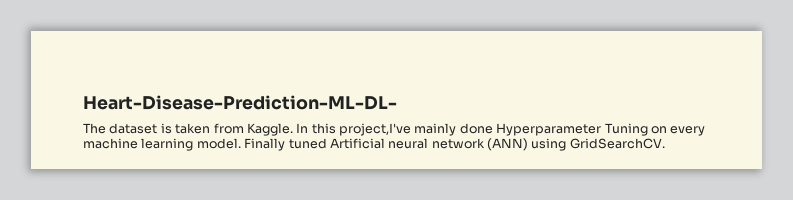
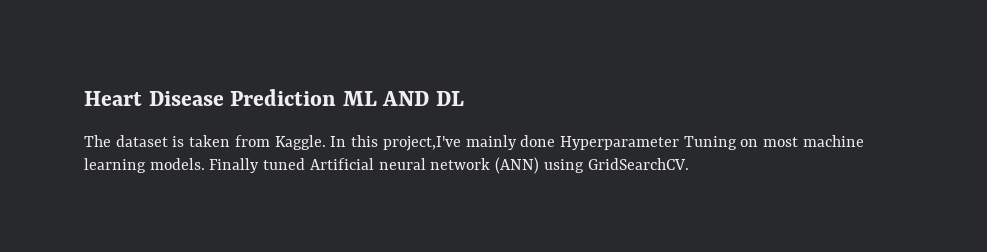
- Heart-Disease-Prediction-ML-DL-
+ Heart Disease Prediction ML AND DL
- In this project,I've mainly done Hyperparameter Tuning on every machine learning model.
+ In this project,I've mainly done Hyperparameter Tuning on most machine learning models.

